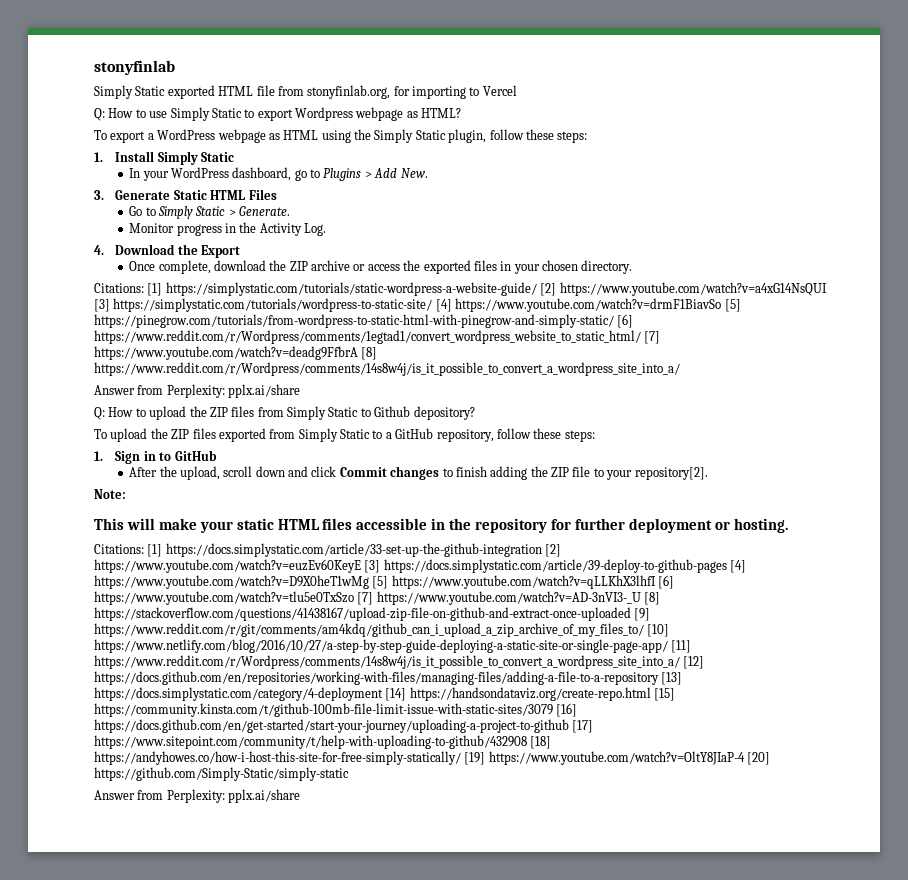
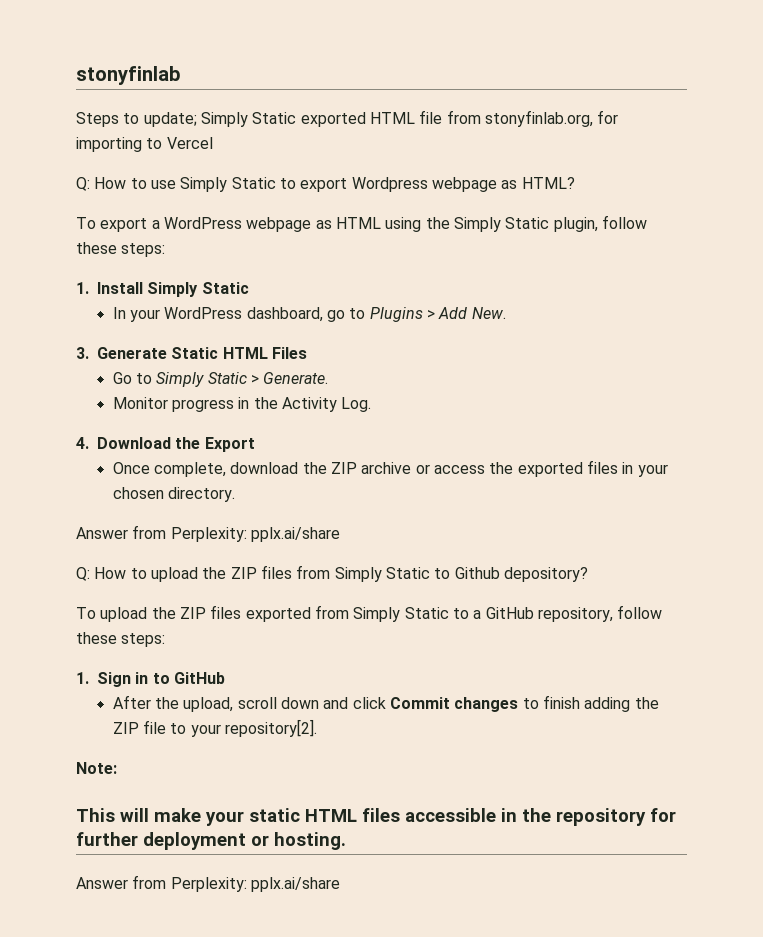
- Simply Static exported HTML file from stonyfinlab.org, for importing to Vercel
+ Steps to update; Simply Static exported HTML file from stonyfinlab.org, for importing to Vercel
- Citations: [1] https://simplystatic.com/tutorials/static-wordpress-a-website-guide/ [2] https://www.youtube.com/watch?v=a4xG14NsQUI [3] https://simplystatic.com/tutorials/wordpress-to-static-site/ [4] https://www.youtube.com/watch?v=drmF1BiavSo [5] https://pinegrow.com/tutorials/from-wordpress-to-static-html-with-pinegrow-and-simply-static/ [6] https://www.reddit.com/r/Wordpress/comments/1egtad1/convert_wordpress_website_to_static_html/ [7] https://www.youtube.com/watch?v=deadg9FfbrA [8] https://www.reddit.com/r/Wordpress/comments/14s8w4j/is_it_possible_to_convert_a_wordpress_site_into_a/
- Citations: [1] https://docs.simplystatic.com/article/33-set-up-the-github-integration [2] https://www.youtube.com/watch?v=euzEv60KeyE [3] https://docs.simplystatic.com/article/39-deploy-to-github-pages [4] https://www.youtube.com/watch?v=D9X0heT1wMg [5] https://www.youtube.com/watch?v=qLLKhX3lhfI [6] https://www.youtube.com/watch?v=tlu5e0TxSzo [7] https://www.youtube.com/watch?v=AD-3nVI3-_U [8] https://stackoverflow.com/questions/41438167/upload-zip-file-on-github-and-extract-once-uploaded [9] https://www.reddit.com/r/git/comments/am4kdq/github_can_i_upload_a_zip_archive_of_my_files_to/ [10] https://www.netlify.com/blog/2016/10/27/a-step-by-step-guide-deploying-a-static-site-or-single-page-app/ [11] https://www.reddit.com/r/Wordpress/comments/14s8w4j/is_it_possible_to_convert_a_wordpress_site_into_a/ [12] https://docs.github.com/en/repositories/working-with-files/managing-files/adding-a-file-to-a-repository [13] https://docs.simplystatic.com/category/4-deployment [14] https://handsondataviz.org/create-repo.html [15] https://community.kinsta.com/t/github-100mb-file-limit-issue-with-static-sites/3079 [16] https://docs.github.com/en/get-started/start-your-journey/uploading-a-project-to-github [17] https://www.sitepoint.com/community/t/help-with-uploading-to-github/432908 [18] https://andyhowes.co/how-i-host-this-site-for-free-simply-statically/ [19] https://www.youtube.com/watch?v=OltY8JIaP-4 [20] https://github.com/Simply-Static/simply-static

